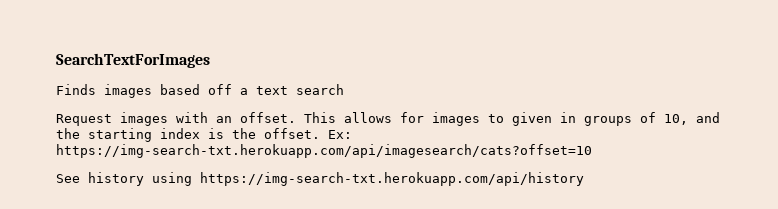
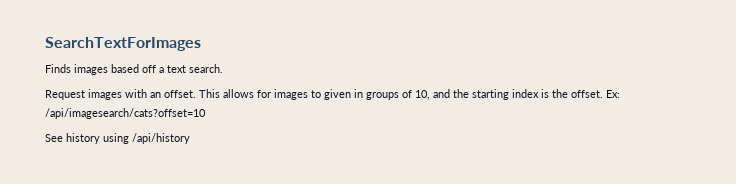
- Finds images based off a text search
+ Finds images based off a text search.
- Ex: https://img-search-txt.herokuapp.com/api/imagesearch/cats?offset=10
+ Ex: /api/imagesearch/cats?offset=10
- See history using https://img-search-txt.herokuapp.com/api/history
+ See history using /api/history

